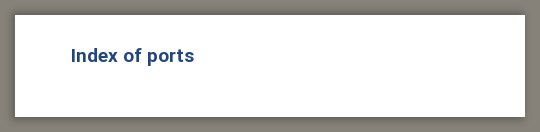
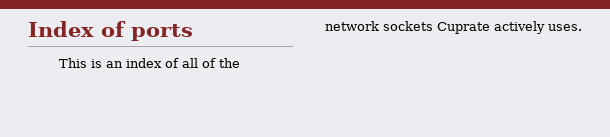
+ This is an index of all of the network sockets Cuprate actively uses.

